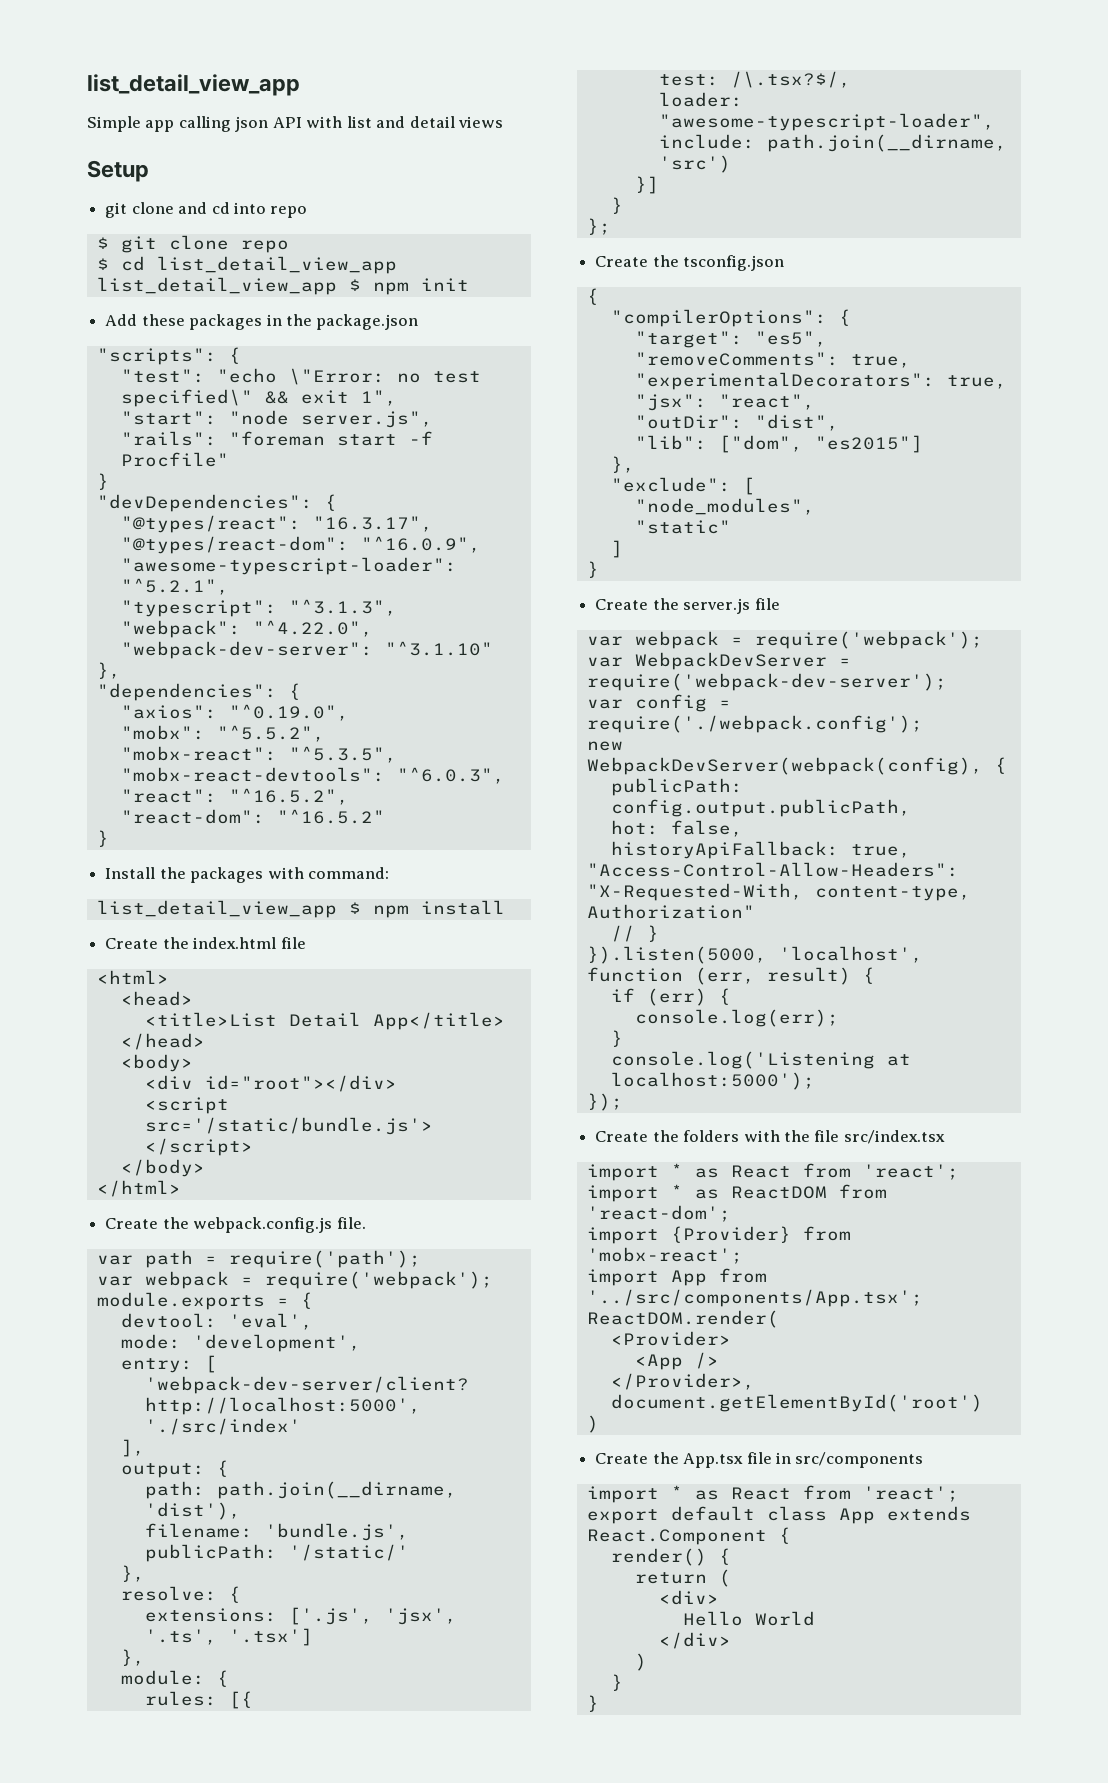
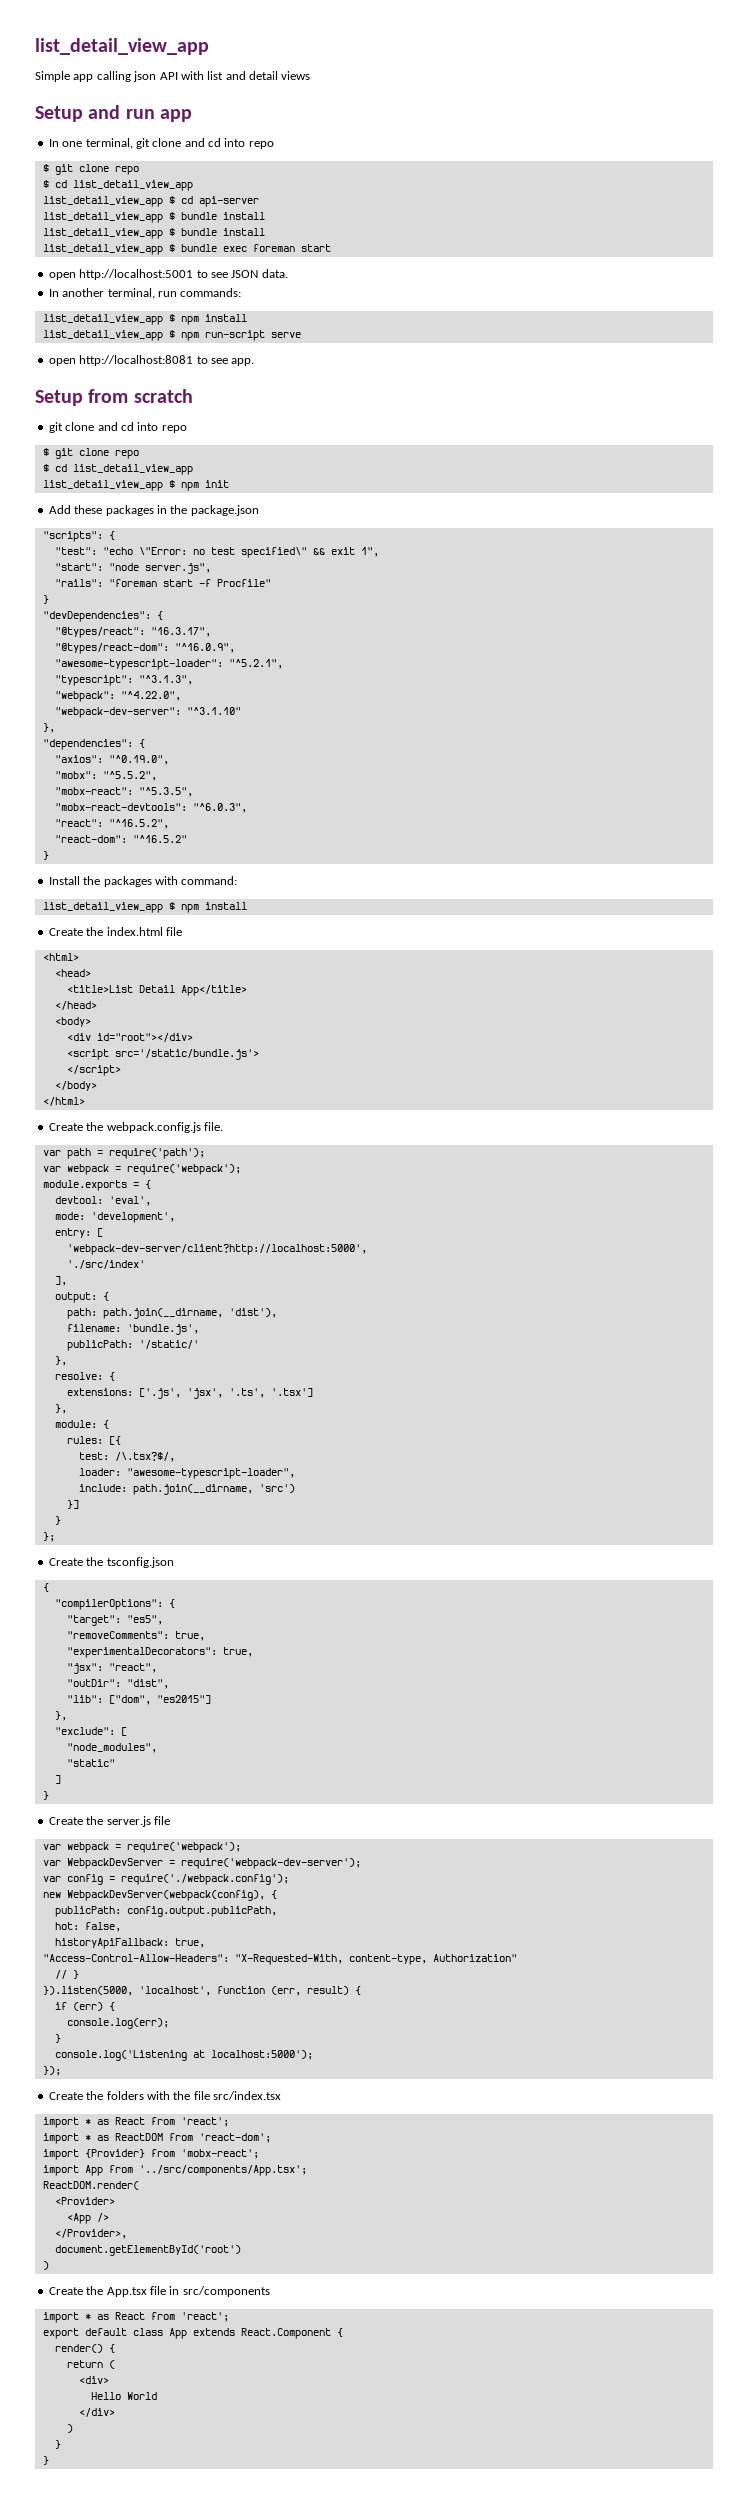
- Setup
+ Setup and run app
+ In one terminal, git clone and cd into repo
+ $ git clone repo
+ $ cd list_detail_view_app
+ list_detail_view_app $ cd api-server
+ list_detail_view_app $ bundle install
+ list_detail_view_app $ bundle install
+ list_detail_view_app $ bundle exec foreman start
+ open http://localhost:5001 to see JSON data.
+ In another terminal, run commands:
+ list_detail_view_app $ npm install
+ list_detail_view_app $ npm run-script serve
+ open http://localhost:8081 to see app.
+ Setup from scratch

